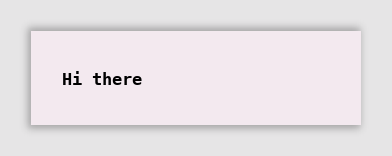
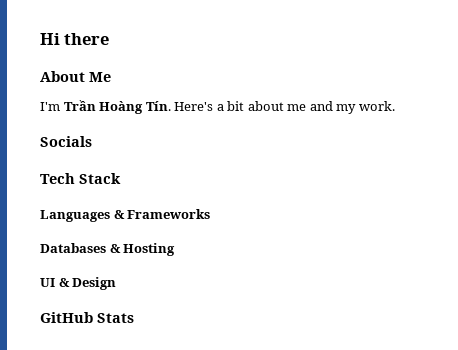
+ About Me
+ I'm Trần Hoàng Tín. Here's a bit about me and my work.
+ Socials
+ Tech Stack
+ Languages & Frameworks
+ Databases & Hosting
+ UI & Design
+ GitHub Stats

